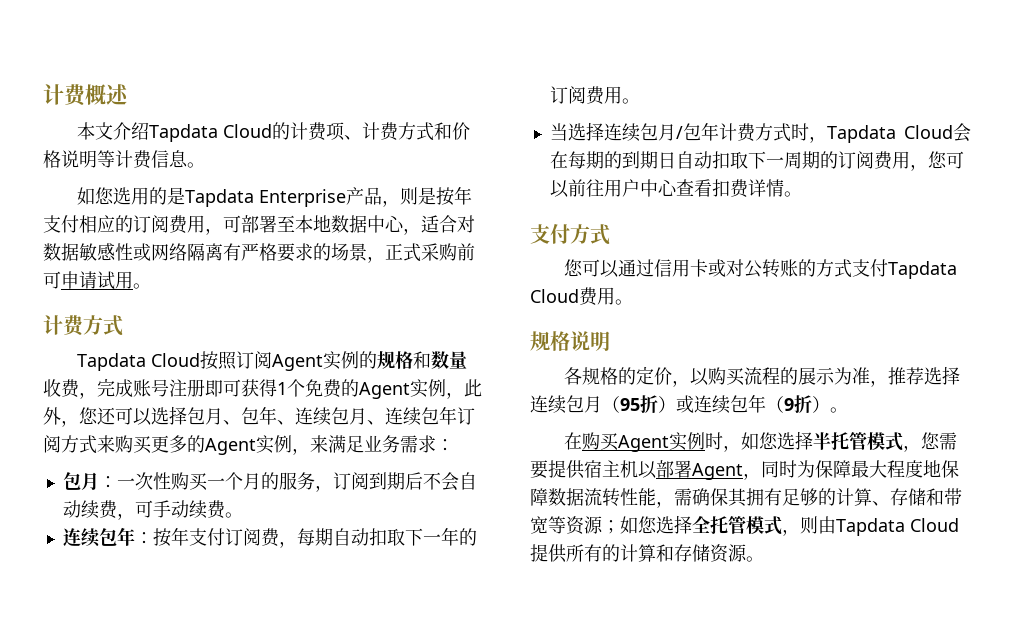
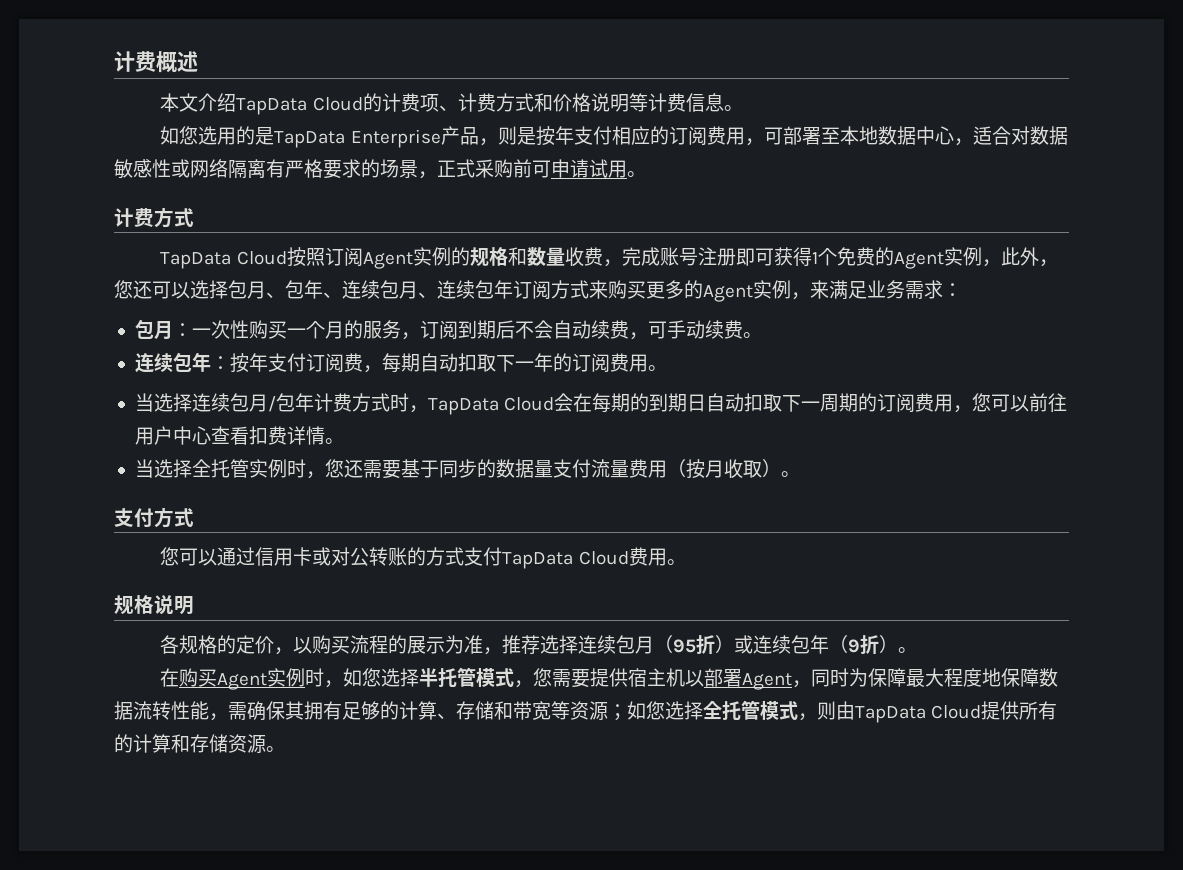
- 本文介绍Tapdata Cloud的计费项、计费方式和价格说明等计费信息。
+ 本文介绍TapData Cloud的计费项、计费方式和价格说明等计费信息。
- 如您选用的是Tapdata Enterprise产品，则是按年支付相应的订阅费用，可部署至本地数据中心，适合对数据敏感性或网络隔离有严格要求的场景，正式采购前可申请试用。
+ 如您选用的是TapData Enterprise产品，则是按年支付相应的订阅费用，可部署至本地数据中心，适合对数据敏感性或网络隔离有严格要求的场景，正式采购前可申请试用。
- Tapdata Cloud按照订阅Agent实例的规格和数量收费，完成账号注册即可获得1个免费的Agent实例，此外，您还可以选择包月、包年、连续包月、连续包年订阅方式来购买更多的Agent实例，来满足业务需求：
+ TapData Cloud按照订阅Agent实例的规格和数量收费，完成账号注册即可获得1个免费的Agent实例，此外，您还可以选择包月、包年、连续包月、连续包年订阅方式来购买更多的Agent实例，来满足业务需求：
- 当选择连续包月/包年计费方式时，Tapdata Cloud会在每期的到期日自动扣取下一周期的订阅费用，您可以前往用户中心查看扣费详情。
+ 当选择连续包月/包年计费方式时，TapData Cloud会在每期的到期日自动扣取下一周期的订阅费用，您可以前往用户中心查看扣费详情。
+ 当选择全托管实例时，您还需要基于同步的数据量支付流量费用（按月收取）。
- 您可以通过信用卡或对公转账的方式支付Tapdata Cloud费用。
+ 您可以通过信用卡或对公转账的方式支付TapData Cloud费用。
- 在购买Agent实例时，如您选择半托管模式，您需要提供宿主机以部署Agent，同时为保障最大程度地保障数据流转性能，需确保其拥有足够的计算、存储和带宽等资源；如您选择全托管模式，则由Tapdata Cloud提供所有的计算和存储资源。
+ 在购买Agent实例时，如您选择半托管模式，您需要提供宿主机以部署Agent，同时为保障最大程度地保障数据流转性能，需确保其拥有足够的计算、存储和带宽等资源；如您选择全托管模式，则由TapData Cloud提供所有的计算和存储资源。

